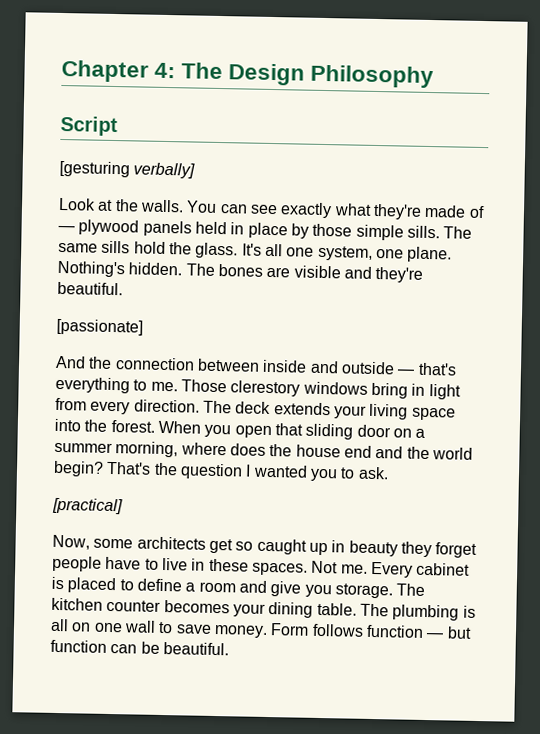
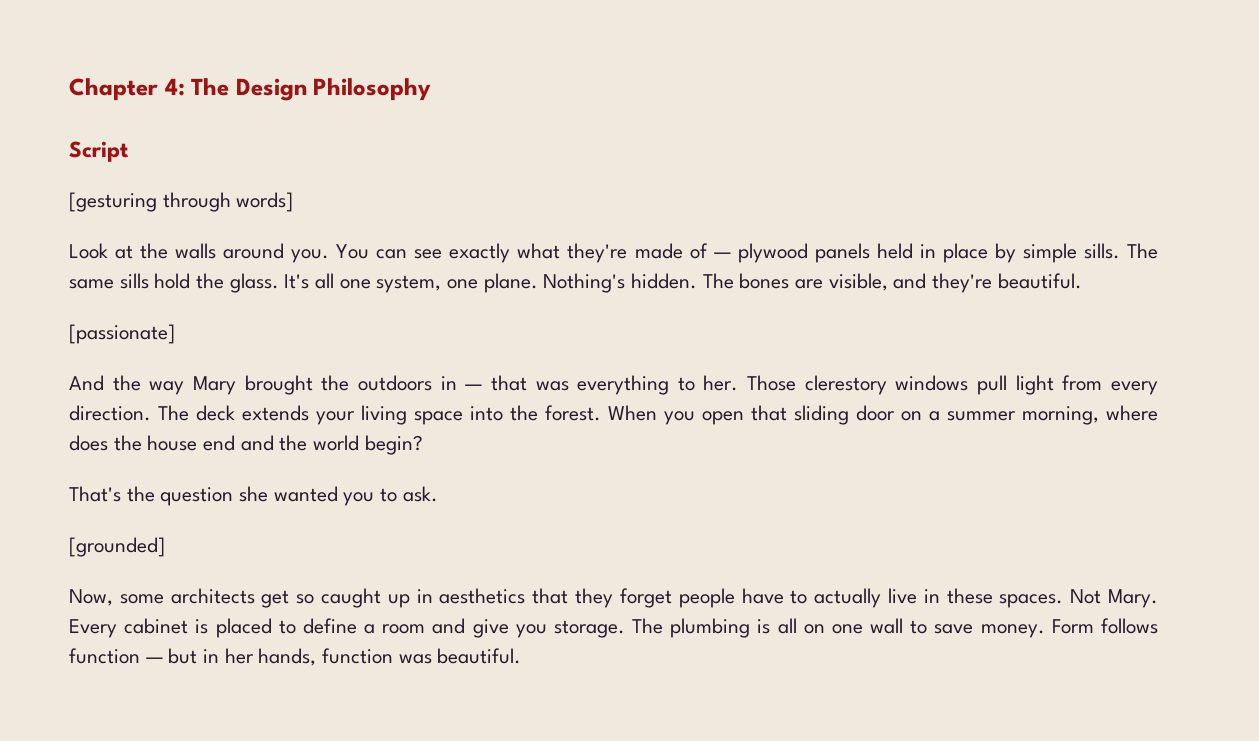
- [gesturing verbally]
+ [gesturing through words]
- Look at the walls.
+ Look at the walls around you.
- You can see exactly what they're made of — plywood panels held in place by those simple sills.
+ You can see exactly what they're made of — plywood panels held in place by simple sills.
- The bones are visible and they're beautiful.
+ The bones are visible, and they're beautiful.
- And the connection between inside and outside — that's everything to me.
+ And the way Mary brought the outdoors in — that was everything to her.
- Those clerestory windows bring in light from every direction.
+ Those clerestory windows pull light from every direction.
- When you open that sliding door on a summer morning, where does the house end and the world begin? That's the question I wanted you to ask.
+ When you open that sliding door on a summer morning, where does the house end and the world begin?
+ That's the question she wanted you to ask.
- [practical]
+ [grounded]
- Now, some architects get so caught up in beauty they forget people have to live in these spaces.
+ Now, some architects get so caught up in aesthetics that they forget people have to actually live in these spaces.
- Not me.
+ Not Mary.
- The kitchen counter becomes your dining table. The plumbing is all on one wall to save money.
+ The plumbing is all on one wall to save money.
- Form follows function — but function can be beautiful.
+ Form follows function — but in her hands, function was beautiful.

